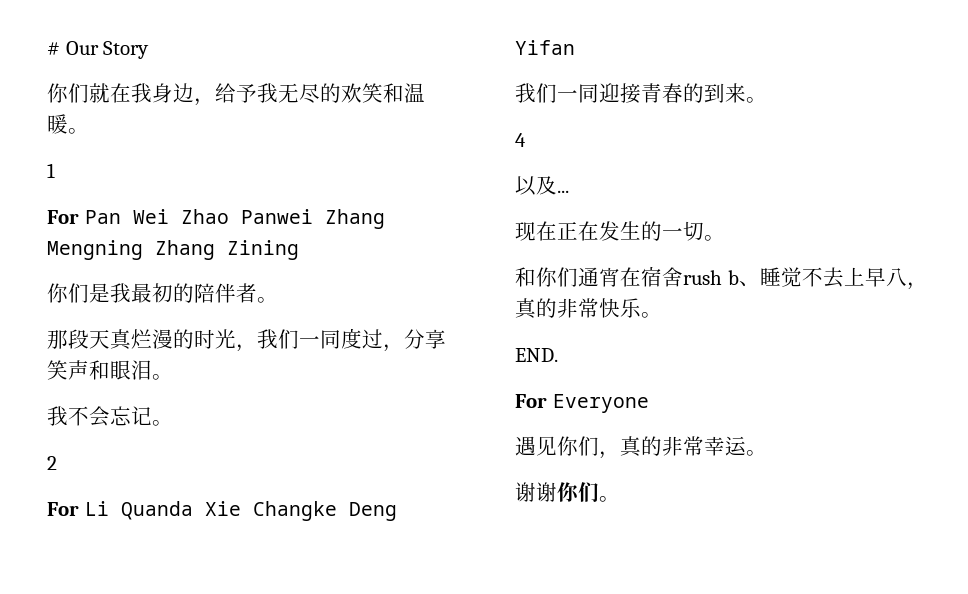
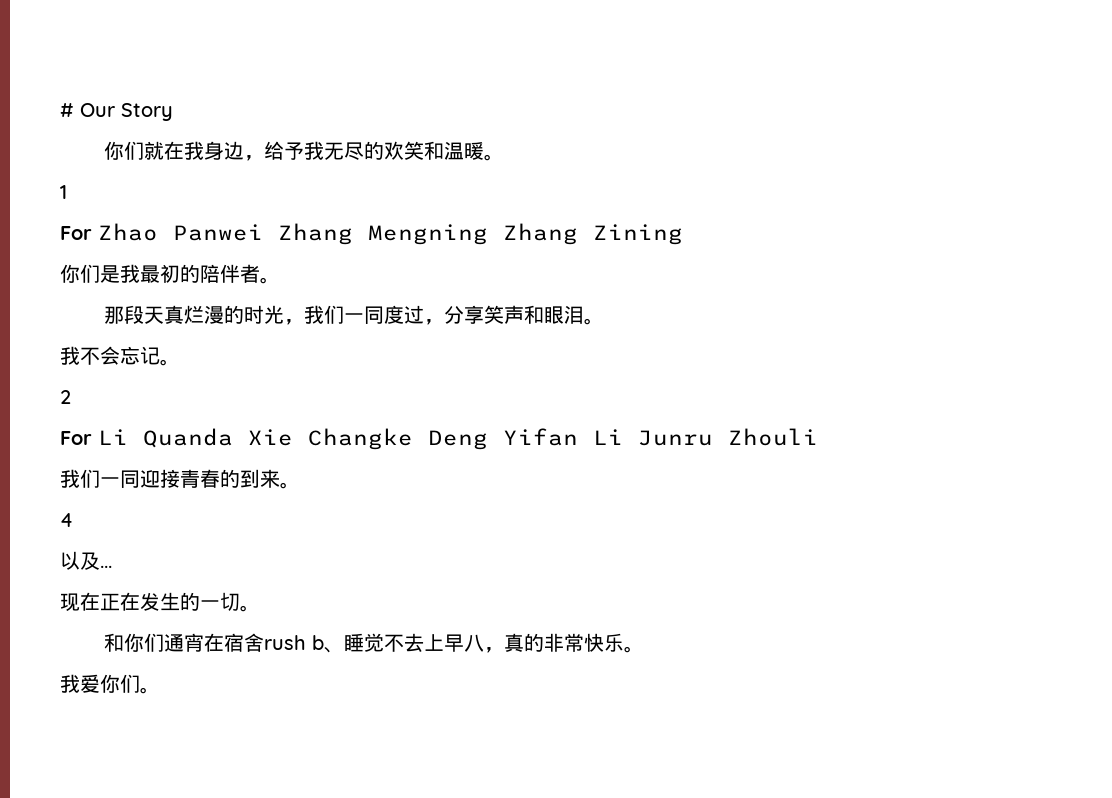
- For Pan Wei Zhao Panwei Zhang Mengning Zhang Zining
+ For Zhao Panwei Zhang Mengning Zhang Zining
- For Li Quanda Xie Changke Deng Yifan
+ For Li Quanda Xie Changke Deng Yifan Li Junru Zhouli
- END.
- For Everyone
- 遇见你们，真的非常幸运。
- 谢谢你们。
+ 我爱你们。

